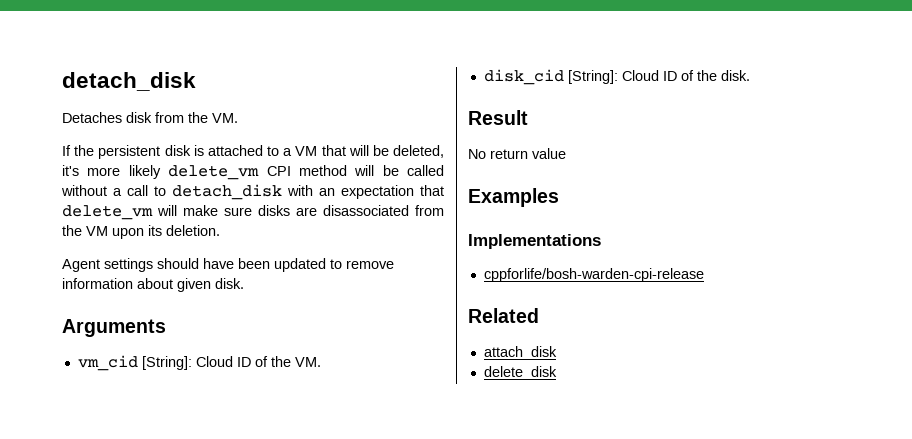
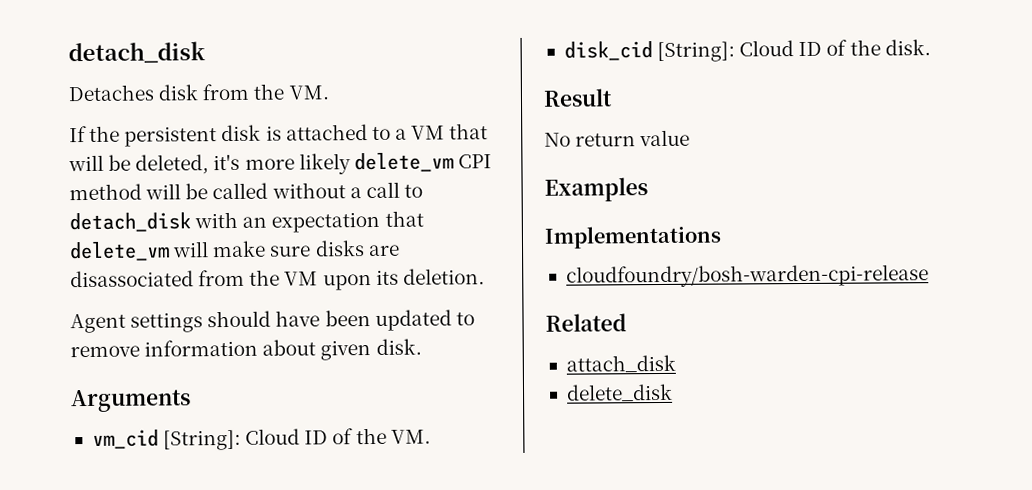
- cppforlife/bosh-warden-cpi-release
+ cloudfoundry/bosh-warden-cpi-release

